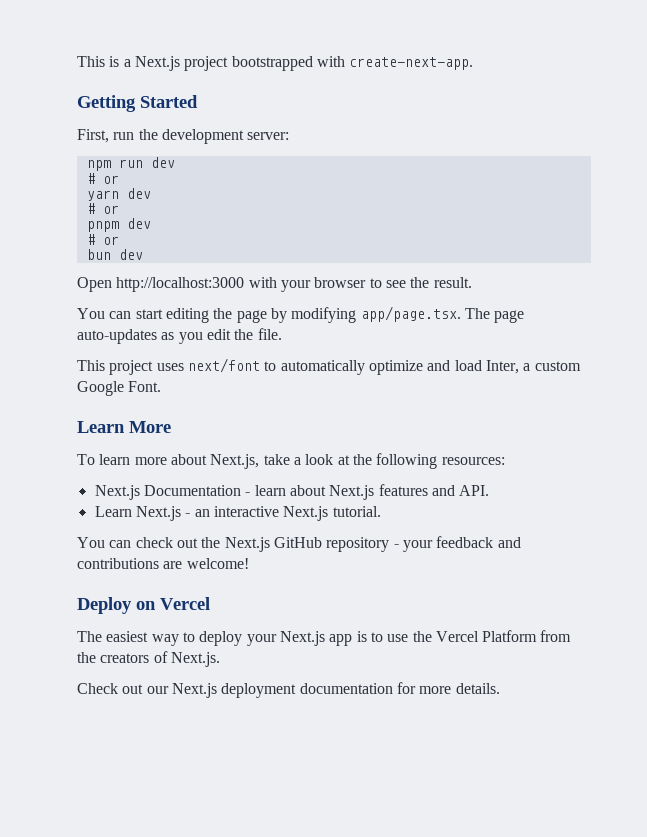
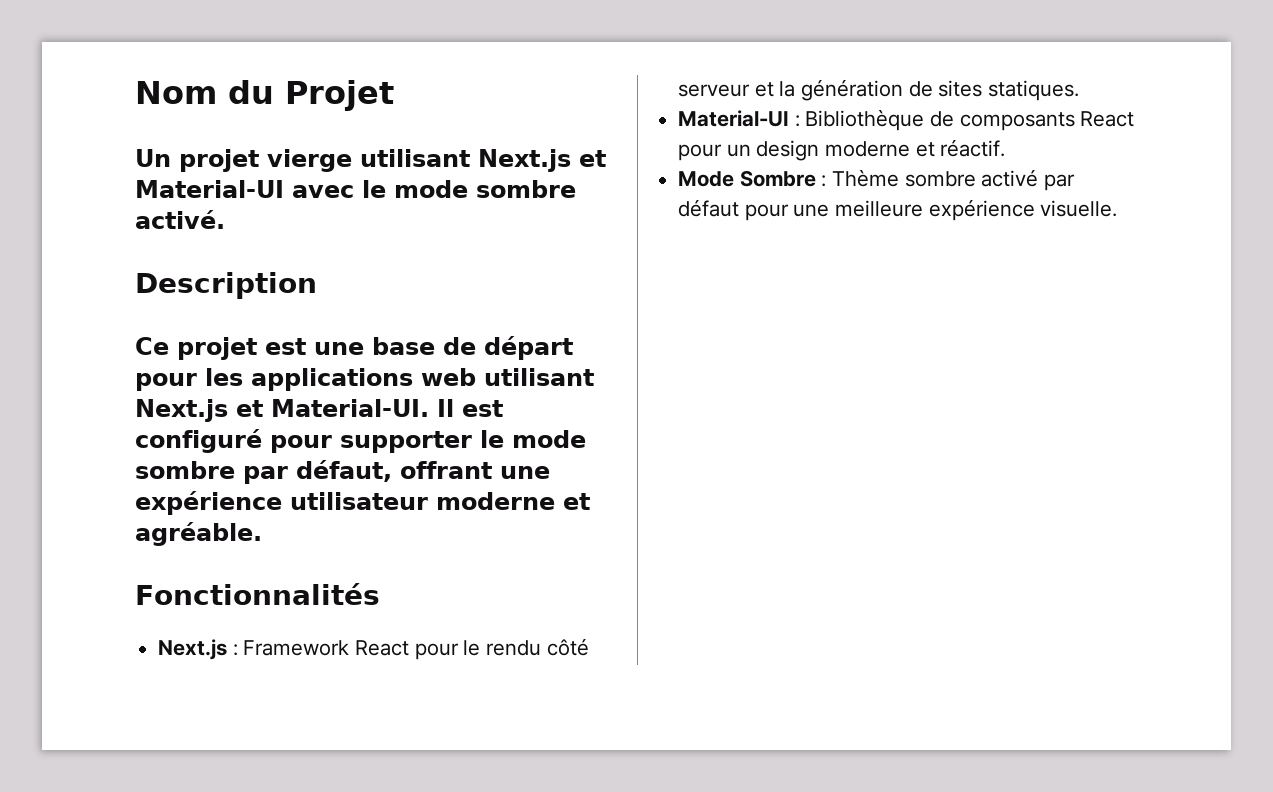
- This is a Next.js project bootstrapped with create-next-app.
- Getting Started
- First, run the development server:
- npm run dev
- # or
- yarn dev
- # or
- pnpm dev
- # or
- bun dev
- Open http://localhost:3000 with your browser to see the result.
- You can start editing the page by modifying app/page.tsx. The page auto-updates as you edit the file.
- This project uses next/font to automatically optimize and load Inter, a custom Google Font.
- Learn More
- To learn more about Next.js, take a look at the following resources:
- Next.js Documentation - learn about Next.js features and API.
- Learn Next.js - an interactive Next.js tutorial.
- You can check out the Next.js GitHub repository - your feedback and contributions are welcome!
- Deploy on Vercel
- The easiest way to deploy your Next.js app is to use the Vercel Platform from the creators of Next.js.
- Check out our Next.js deployment documentation for more details.
+ Nom du Projet
+ Un projet vierge utilisant Next.js et Material-UI avec le mode sombre activé.
+ Description
+ Ce projet est une base de départ pour les applications web utilisant Next.js et Material-UI. Il est configuré pour supporter le mode sombre par défaut, offrant une expérience utilisateur moderne et agréable.
+ Fonctionnalités
+ Next.js : Framework React pour le rendu côté serveur et la génération de sites statiques.
+ Material-UI : Bibliothèque de composants React pour un design moderne et réactif.
+ Mode Sombre : Thème sombre activé par défaut pour une meilleure expérience visuelle.

